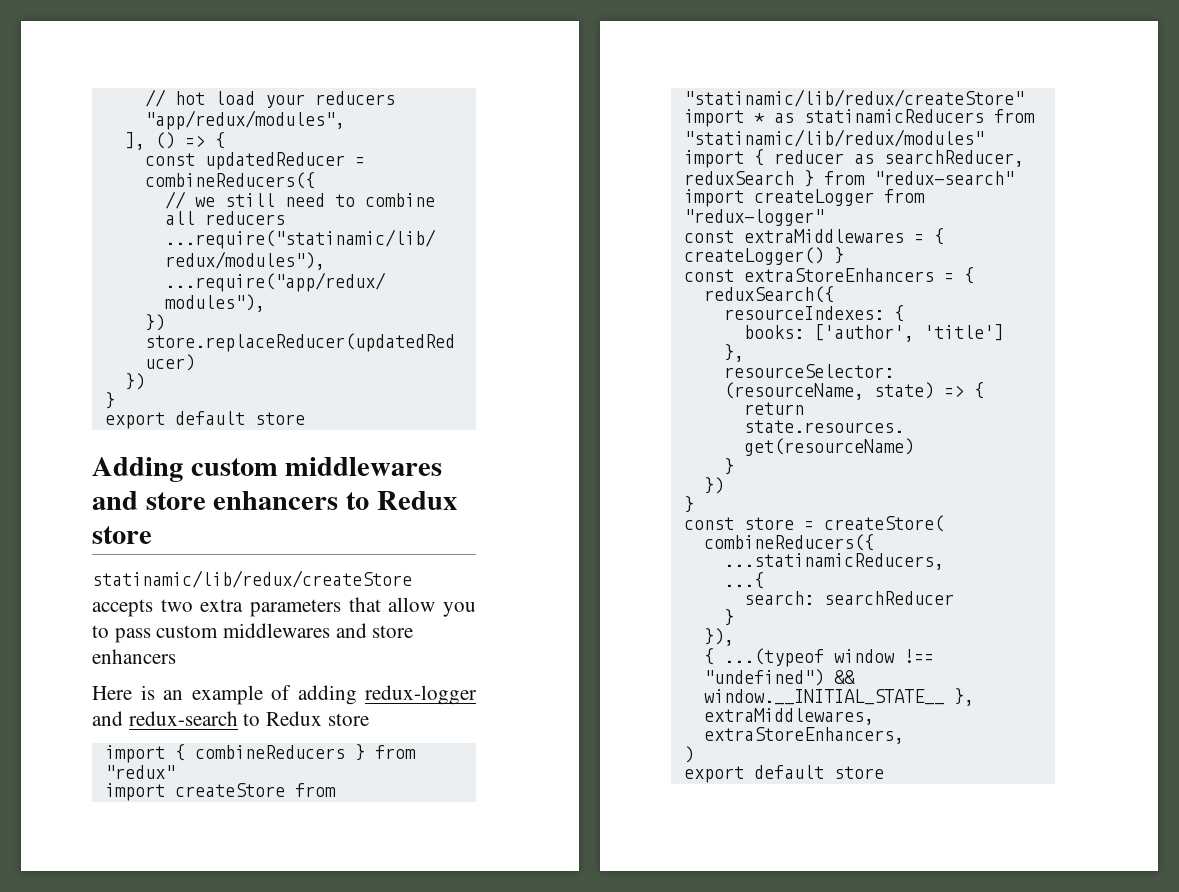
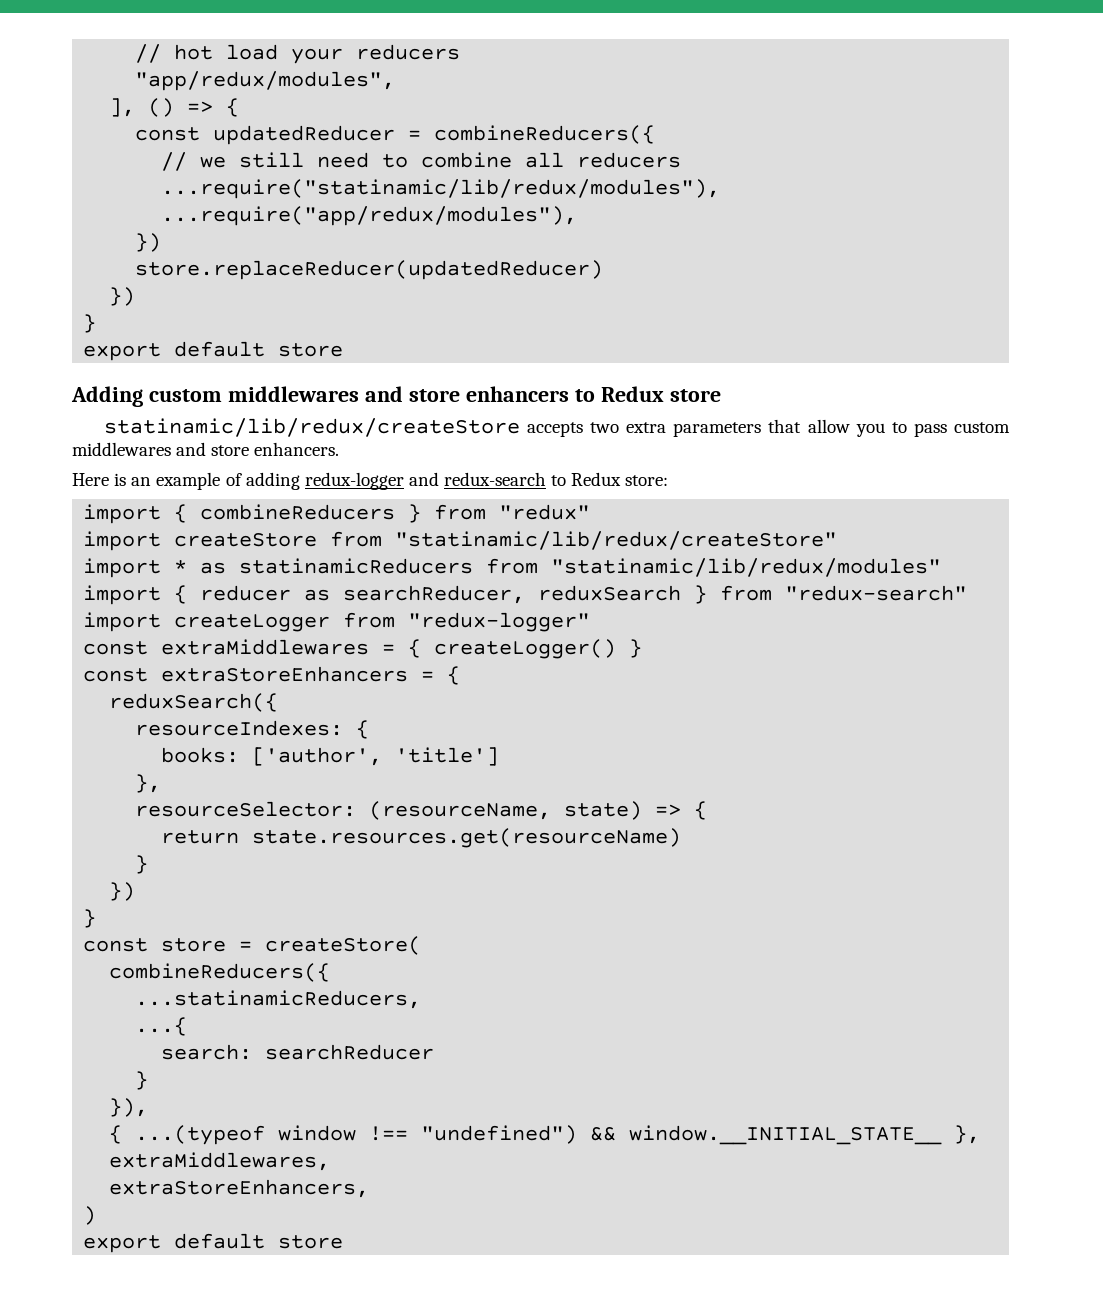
- statinamic/lib/redux/createStore accepts two extra parameters that allow you to pass custom middlewares and store enhancers
+ statinamic/lib/redux/createStore accepts two extra parameters that allow you to pass custom middlewares and store enhancers.
- Here is an example of adding redux-logger and redux-search to Redux store
+ Here is an example of adding redux-logger and redux-search to Redux store:

